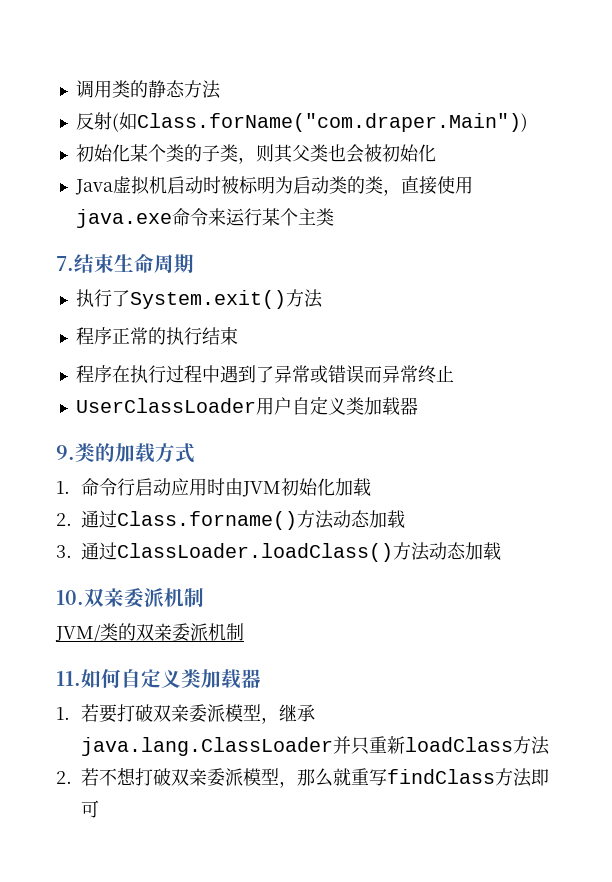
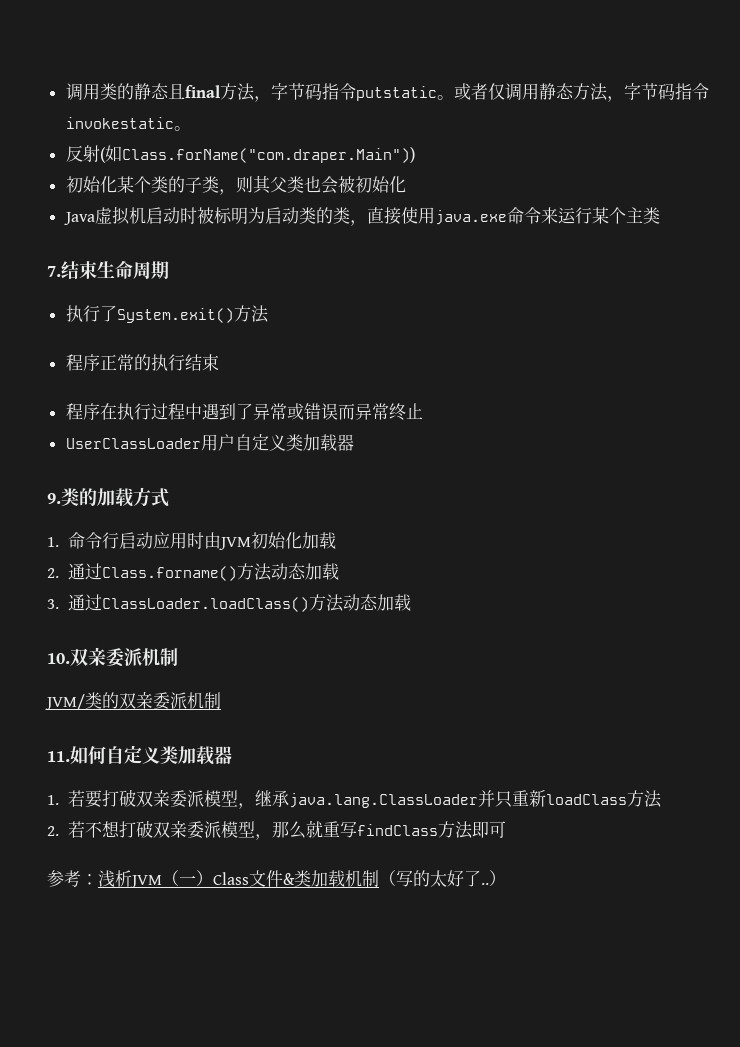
- 调用类的静态方法
+ 调用类的静态且final方法，字节码指令putstatic。或者仅调用静态方法，字节码指令invokestatic。
+ 参考：浅析JVM（一）Class文件&类加载机制（写的太好了..）

